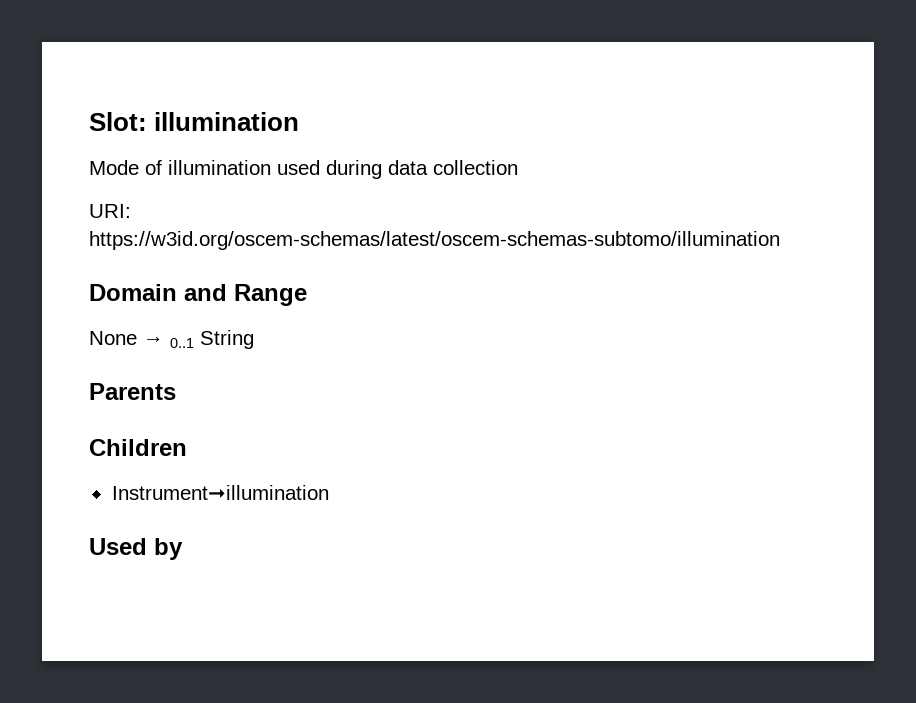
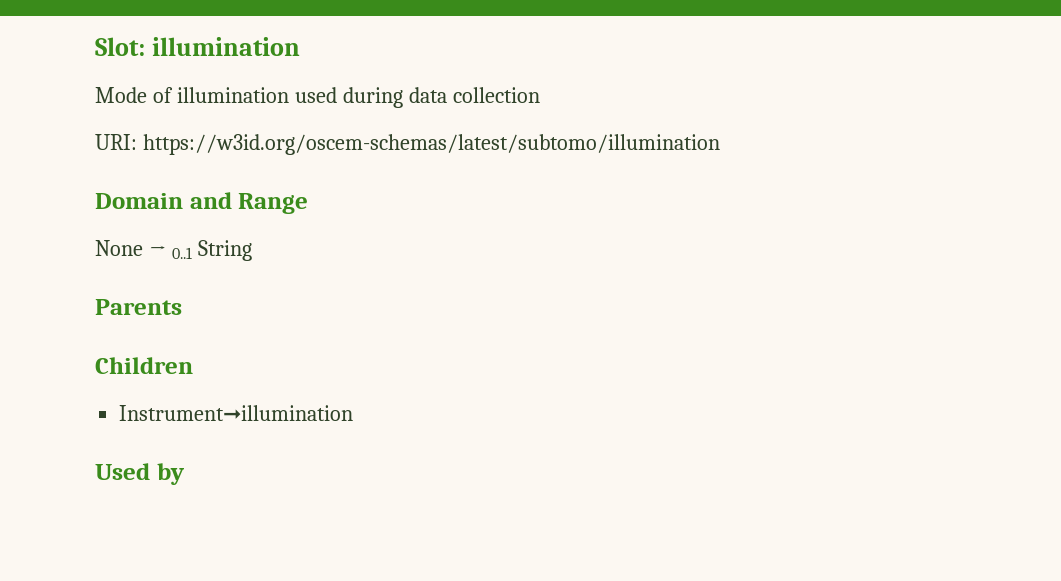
- URI: https://w3id.org/oscem-schemas/latest/oscem-schemas-subtomo/illumination
+ URI: https://w3id.org/oscem-schemas/latest/subtomo/illumination

